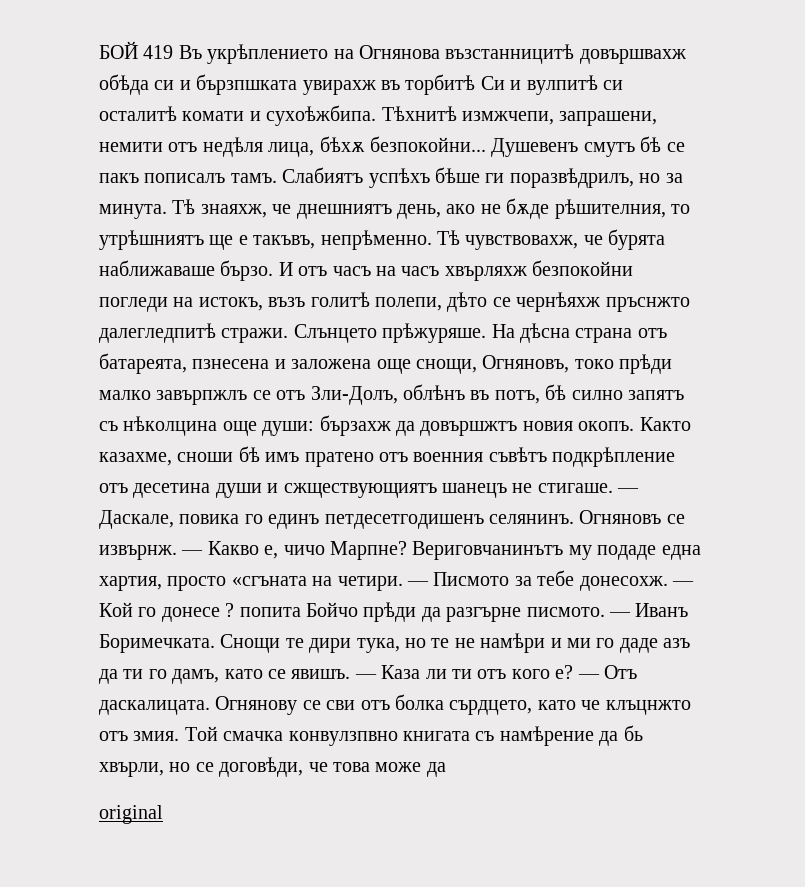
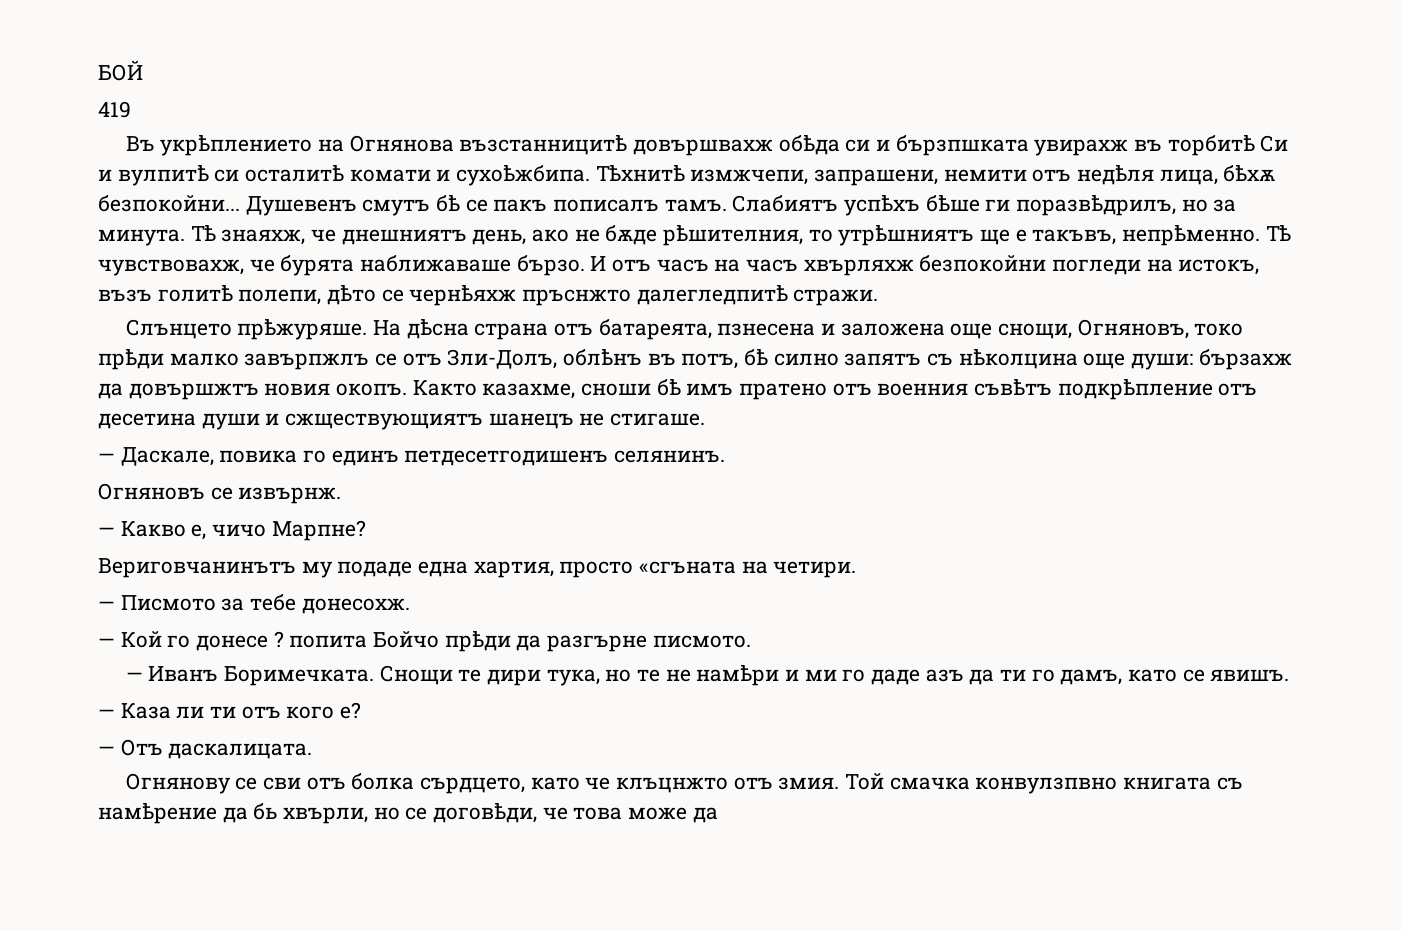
- БОЙ 419 Въ укрѣплението на Огнянова възстанницитѣ довършвахж обѣда си и бързпшката увирахж въ торбитѣ Си и вулпитѣ си осталитѣ комати и сухоѣжбипа.
+ БОЙ
+ 419
+ Въ укрѣплението на Огнянова възстанницитѣ довършвахж обѣда си и бързпшката увирахж въ торбитѣ Си и вулпитѣ си осталитѣ комати и сухоѣжбипа.
- И отъ часъ на часъ хвърляхж безпокойни погледи на истокъ, възъ голитѣ полепи, дѣто се чернѣяхж пръснжто далегледпитѣ стражи. Слънцето прѣжуряше.
+ И отъ часъ на часъ хвърляхж безпокойни погледи на истокъ, възъ голитѣ полепи, дѣто се чернѣяхж пръснжто далегледпитѣ стражи.
+ Слънцето прѣжуряше.
- Както казахме, сноши бѣ имъ пратено отъ военния съвѣтъ подкрѣпление отъ десетина души и сжществующиятъ шанецъ не стигаше. — Даскале, повика го единъ петдесетгодишенъ селянинъ. Огняновъ се извърнж. — Какво е, чичо Марпне? Вериговчанинътъ му подаде една хартия, просто «сгъната на четири. — Писмото за тебе донесохж. — Кой го донесе ? попита Бойчо прѣди да разгърне писмото. — Иванъ Боримечката.
+ Както казахме, сноши бѣ имъ пратено отъ военния съвѣтъ подкрѣпление отъ десетина души и сжществующиятъ шанецъ не стигаше.
+ — Даскале, повика го единъ петдесетгодишенъ селянинъ.
+ Огняновъ се извърнж.
+ — Какво е, чичо Марпне?
+ Вериговчанинътъ му подаде една хартия, просто «сгъната на четири.
+ — Писмото за тебе донесохж.
+ — Кой го донесе ? попита Бойчо прѣди да разгърне писмото.
+ — Иванъ Боримечката.
- Снощи те дири тука, но те не намѣри и ми го даде азъ да ти го дамъ, като се явишъ. — Каза ли ти отъ кого е? — Отъ даскалицата. Огнянову се сви отъ болка сърдцето, като че клъцнжто отъ змия.
+ Снощи те дири тука, но те не намѣри и ми го даде азъ да ти го дамъ, като се явишъ.
+ — Каза ли ти отъ кого е?
+ — Отъ даскалицата.
+ Огнянову се сви отъ болка сърдцето, като че клъцнжто отъ змия.
- original

